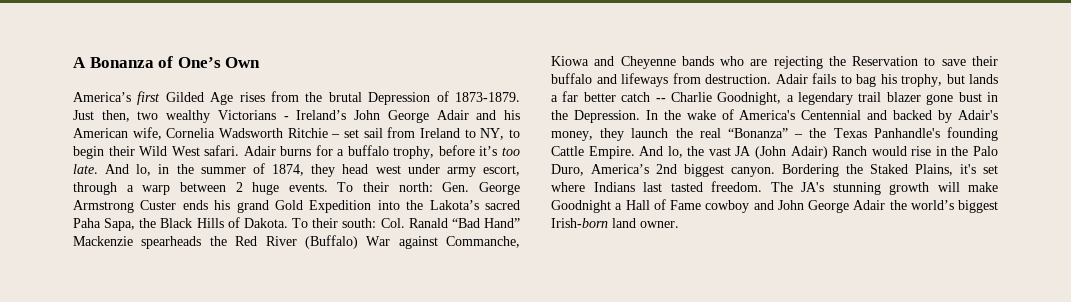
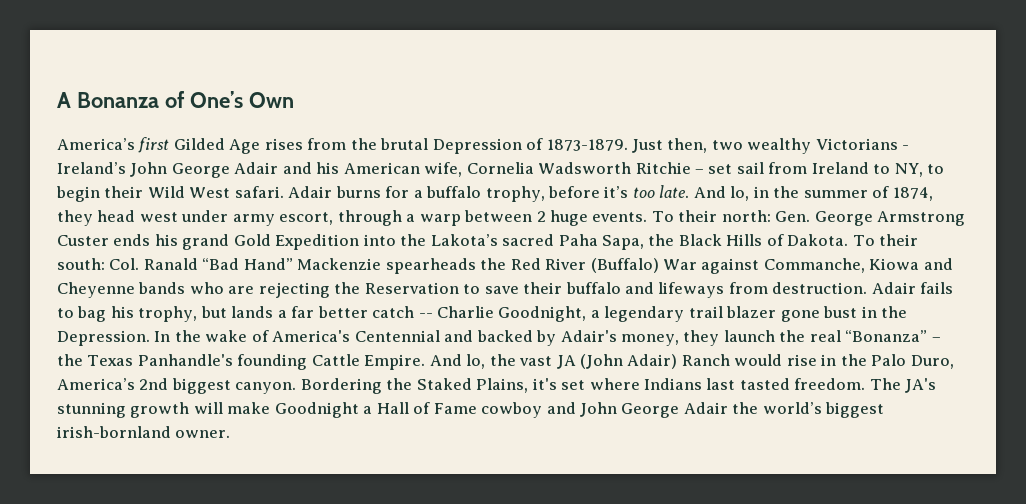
- The JA's stunning growth will make Goodnight a Hall of Fame cowboy and John George Adair the world’s biggest Irish-born land owner.
+ The JA's stunning growth will make Goodnight a Hall of Fame cowboy and John George Adair the world’s biggest irish-bornland owner.

